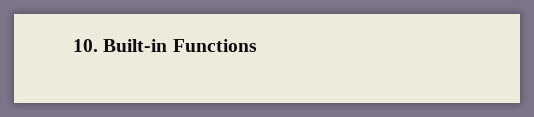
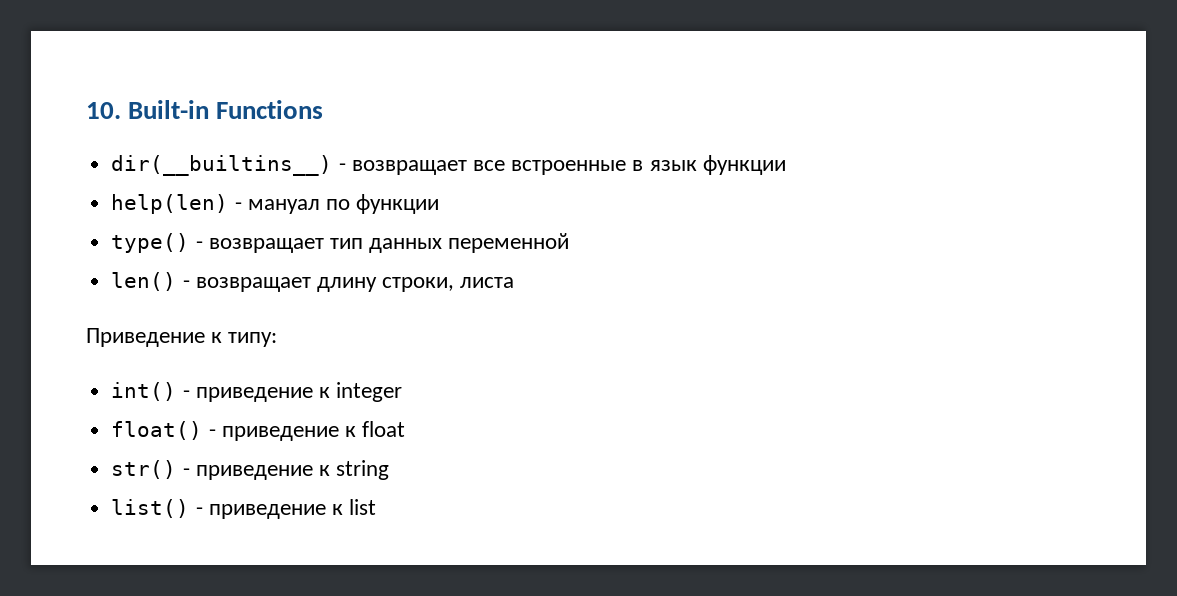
+ dir(__builtins__) - возвращает все встроенные в язык функции
+ help(len) - мануал по функции
+ type() - возвращает тип данных переменной
+ len() - возвращает длину строки, листа
+ Приведение к типу:
+ int() - приведение к integer
+ float() - приведение к float
+ str() - приведение к string
+ list() - приведение к list

